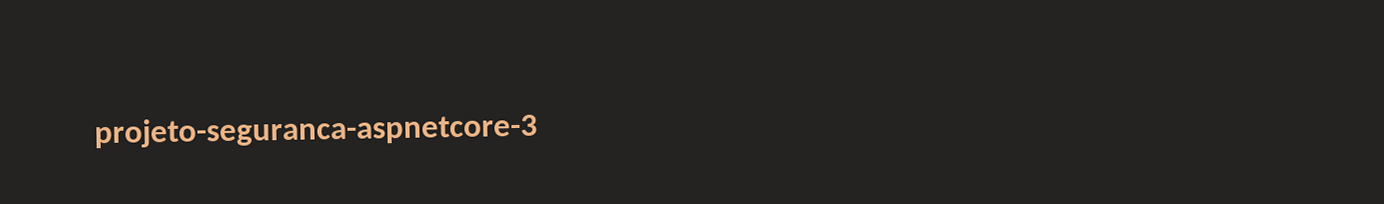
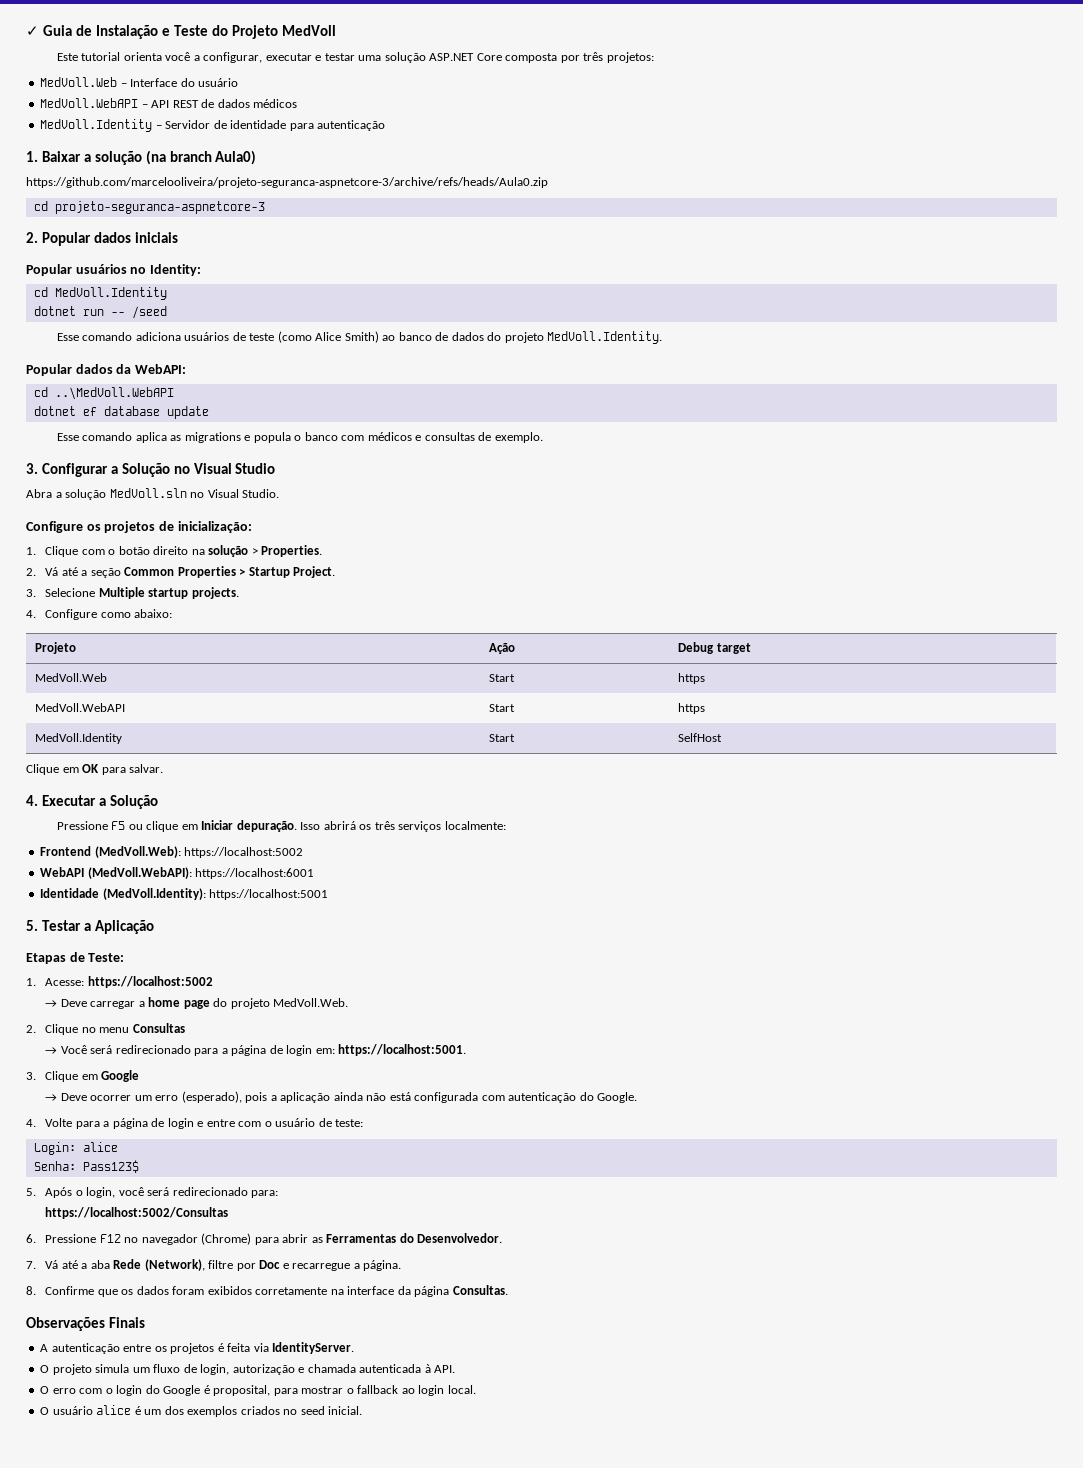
- projeto-seguranca-aspnetcore-3
+ ✓ Guia de Instalação e Teste do Projeto MedVoll
+ Este tutorial orienta você a configurar, executar e testar uma solução ASP.NET Core composta por três projetos:
+ MedVoll.Web – Interface do usuário
+ MedVoll.WebAPI – API REST de dados médicos
+ MedVoll.Identity – Servidor de identidade para autenticação
+ 1. Baixar a solução (na branch Aula0)
+ https://github.com/marcelooliveira/projeto-seguranca-aspnetcore-3/archive/refs/heads/Aula0.zip
+ cd projeto-seguranca-aspnetcore-3
+ 2. Popular dados iniciais
+ Popular usuários no Identity:
+ cd MedVoll.Identity
+ dotnet run -- /seed
+ Esse comando adiciona usuários de teste (como Alice Smith) ao banco de dados do projeto MedVoll.Identity.
+ Popular dados da WebAPI:
+ cd ..\MedVoll.WebAPI
+ dotnet ef database update
+ Esse comando aplica as migrations e popula o banco com médicos e consultas de exemplo.
+ 3. Configurar a Solução no Visual Studio
+ Abra a solução MedVoll.sln no Visual Studio.
+ Configure os projetos de inicialização:
+ 1. Clique com o botão direito na solução > Properties.
+ 2. Vá até a seção Common Properties > Startup Project.
+ 3. Selecione Multiple startup projects.
+ 4. Configure como abaixo:
+ Projeto | Ação | Debug target
+ MedVoll.Web | Start | https
+ MedVoll.WebAPI | Start | https
+ MedVoll.Identity | Start | SelfHost
+ Clique em OK para salvar.
+ 4. Executar a Solução
+ Pressione F5 ou clique em Iniciar depuração. Isso abrirá os três serviços localmente:
+ Frontend (MedVoll.Web): https://localhost:5002
+ WebAPI (MedVoll.WebAPI): https://localhost:6001
+ Identidade (MedVoll.Identity): https://localhost:5001
+ 5. Testar a Aplicação
+ Etapas de Teste:
+ 1. Acesse: https://localhost:5002
+ → Deve carregar a home page do projeto MedVoll.Web.
+ 2. Clique no menu Consultas
+ → Você será redirecionado para a página de login em: https://localhost:5001.
+ 3. Clique em Google
+ → Deve ocorrer um erro (esperado), pois a aplicação ainda não está configurada com autenticação do Google.
+ 4. Volte para a página de login e entre com o usuário de teste:
+ Login: alice
+ Senha: Pass123$
+ 5. Após o login, você será redirecionado para:
+ https://localhost:5002/Consultas
+ 6. Pressione F12 no navegador (Chrome) para abrir as Ferramentas do Desenvolvedor.
+ 7. Vá até a aba Rede (Network), filtre por Doc e recarregue a página.
+ 8. Confirme que os dados foram exibidos corretamente na interface da página Consultas.
+ Observações Finais
+ A autenticação entre os projetos é feita via IdentityServer.
+ O projeto simula um fluxo de login, autorização e chamada autenticada à API.
+ O erro com o login do Google é proposital, para mostrar o fallback ao login local.
+ O usuário alice é um dos exemplos criados no seed inicial.

